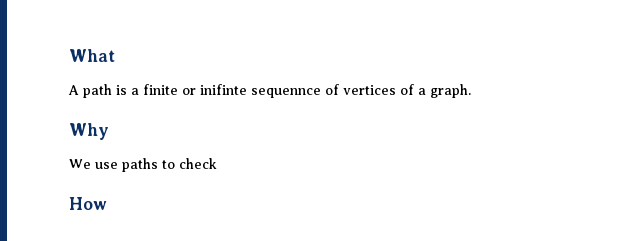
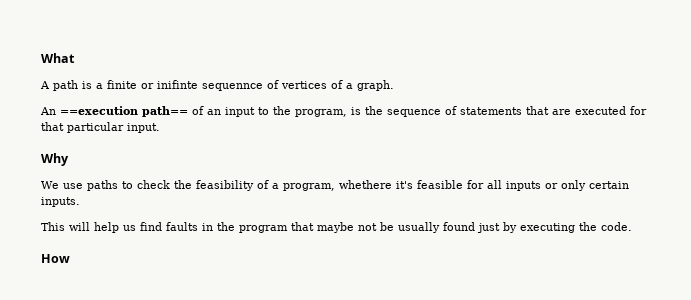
+ An ==execution path== of an input to the program, is the sequence of statements that are executed for that particular input.
- We use paths to check
+ We use paths to check the feasibility of a program, whethere it's feasible for all inputs or only certain inputs.
+ This will help us find faults in the program that maybe not be usually found just by executing the code.

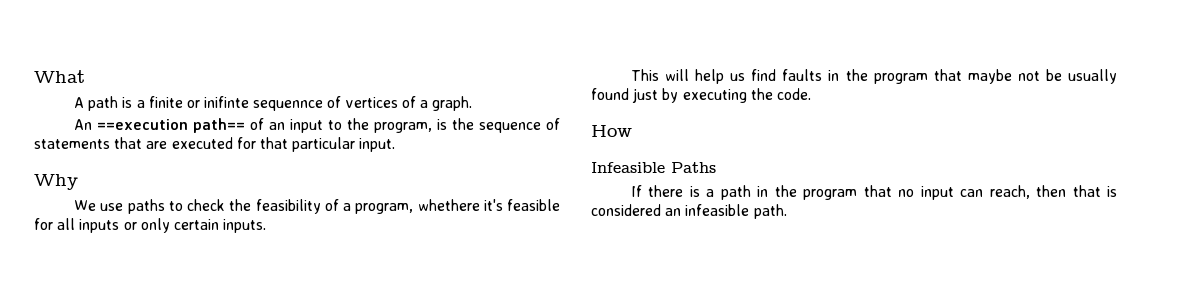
+ Infeasible Paths
+ If there is a path in the program that no input can reach, then that is considered an infeasible path.

